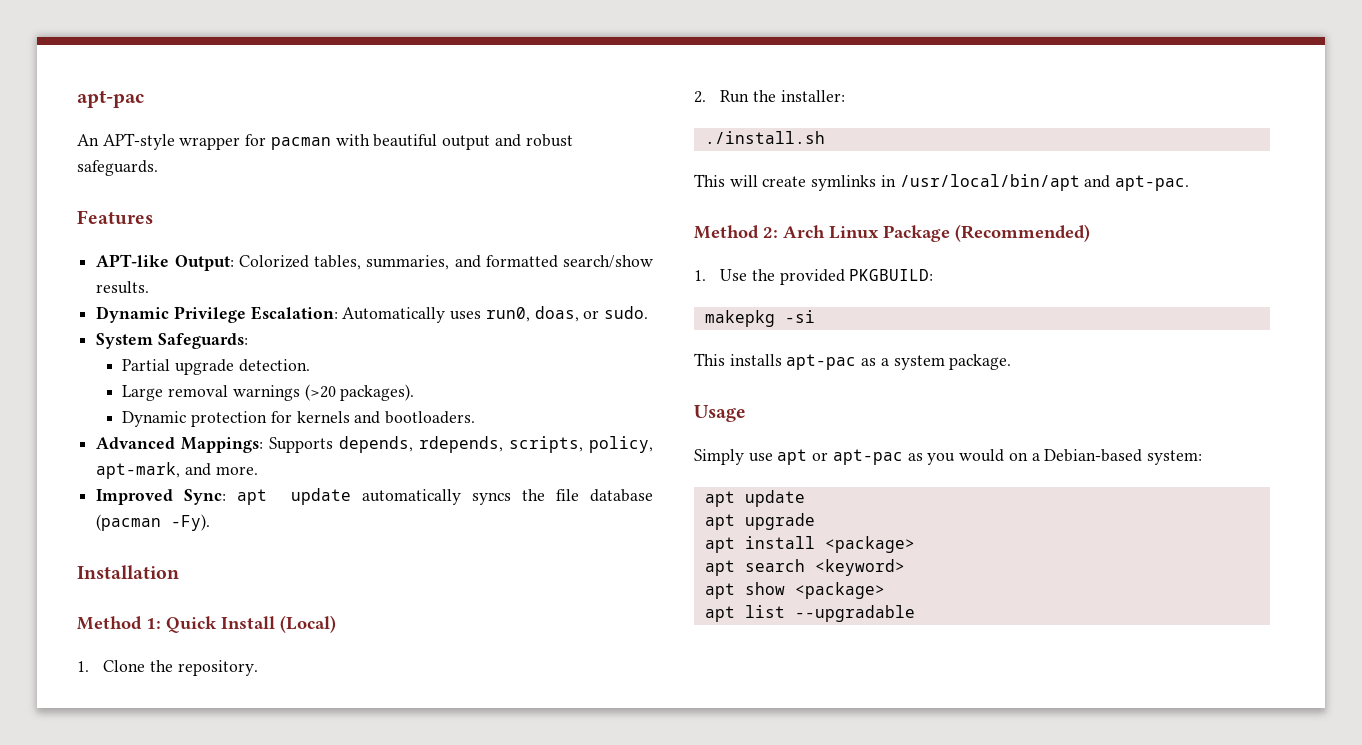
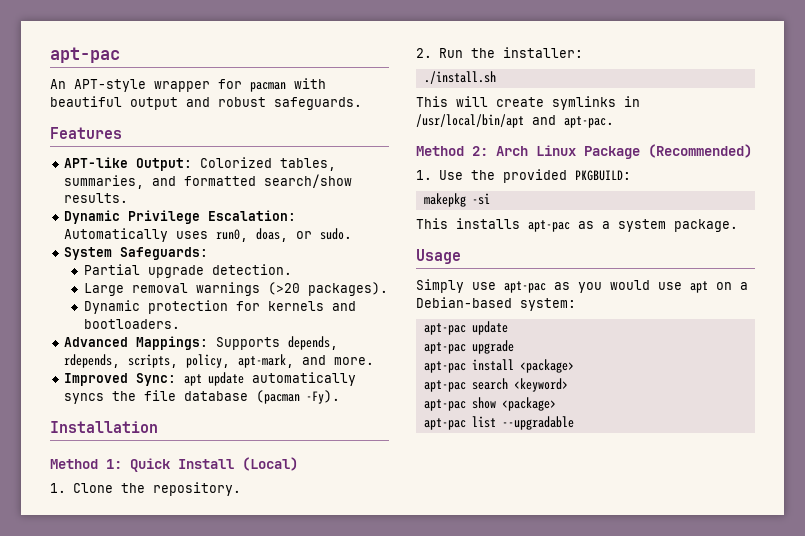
- Simply use apt or apt-pac as you would on a Debian-based system:
- apt update
+ Simply use apt-pac as you would use apt on a Debian-based system:
+ apt-pac update
- apt upgrade
+ apt-pac upgrade
- apt install <package>
+ apt-pac install <package>
- apt search <keyword>
+ apt-pac search <keyword>
- apt show <package>
+ apt-pac show <package>
- apt list --upgradable
+ apt-pac list --upgradable

